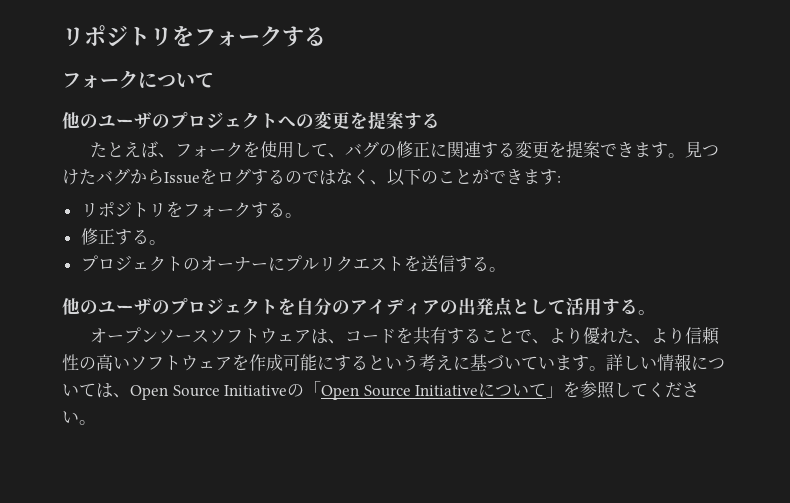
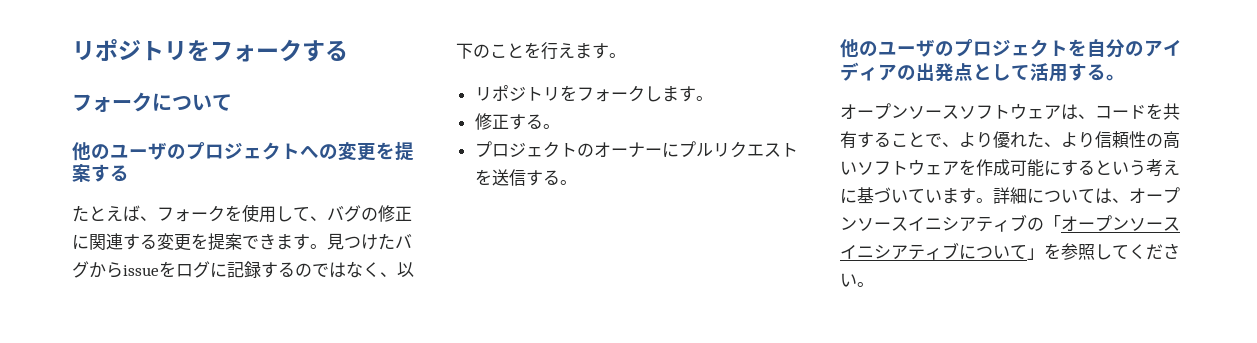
- 見つけたバグからIssueをログするのではなく、以下のことができます:
- リポジトリをフォークする。
+ 見つけたバグからissueをログに記録するのではなく、以下のことを行えます。
+ リポジトリをフォークします。
- 詳しい情報については、Open Source Initiativeの「Open Source Initiativeについて」を参照してください。
+ 詳細については、オープンソースイニシアティブの「オープンソースイニシアティブについて」を参照してください。

